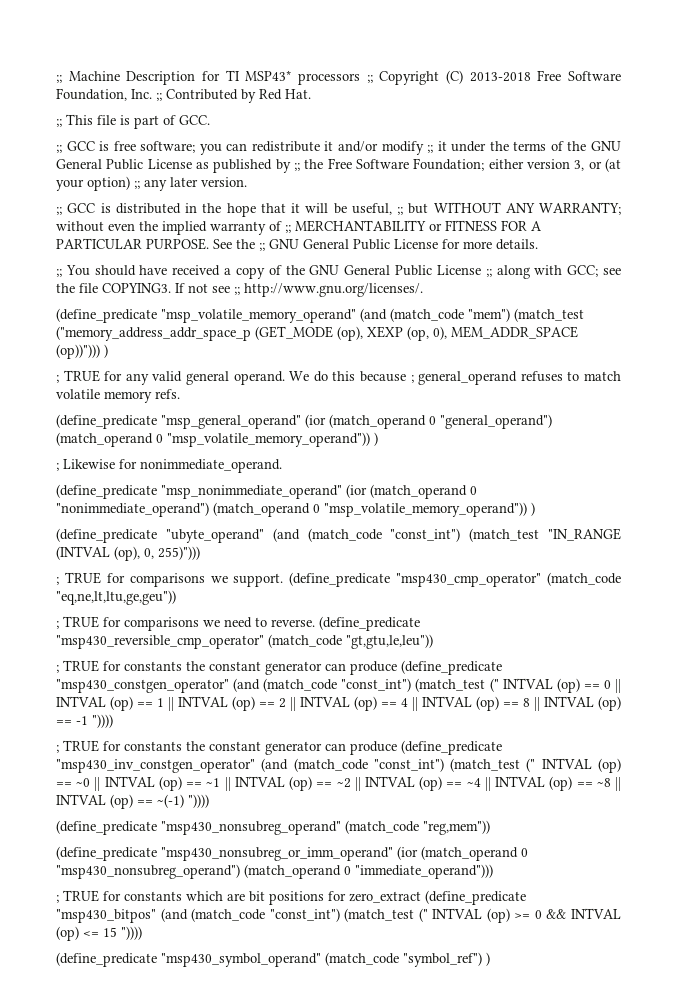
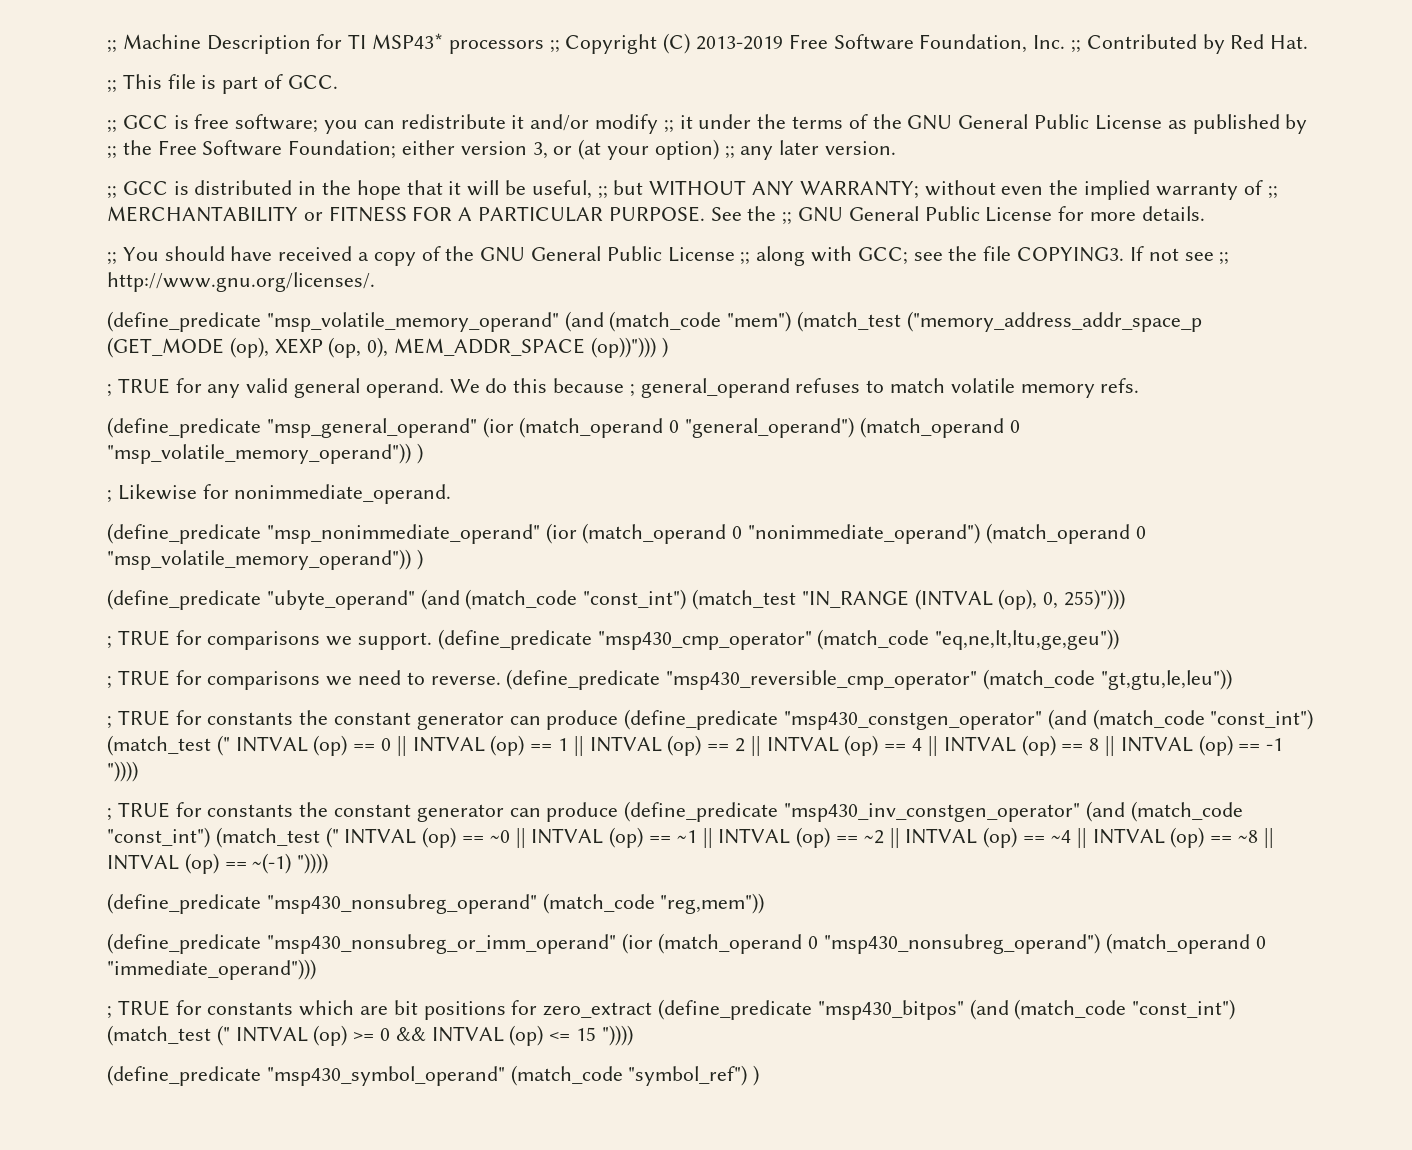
- ;; Machine Description for TI MSP43* processors ;; Copyright (C) 2013-2018 Free Software Foundation, Inc. ;; Contributed by Red Hat.
+ ;; Machine Description for TI MSP43* processors ;; Copyright (C) 2013-2019 Free Software Foundation, Inc. ;; Contributed by Red Hat.

